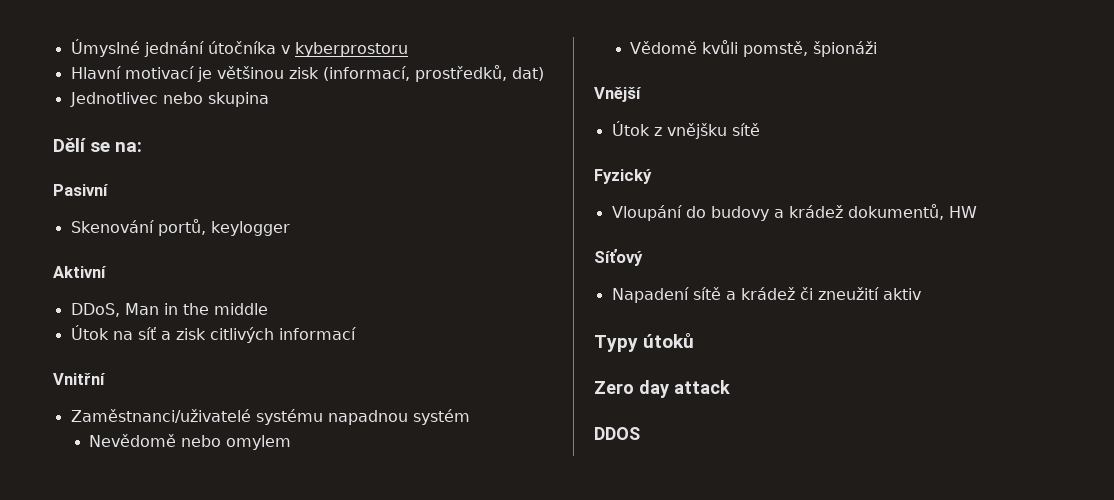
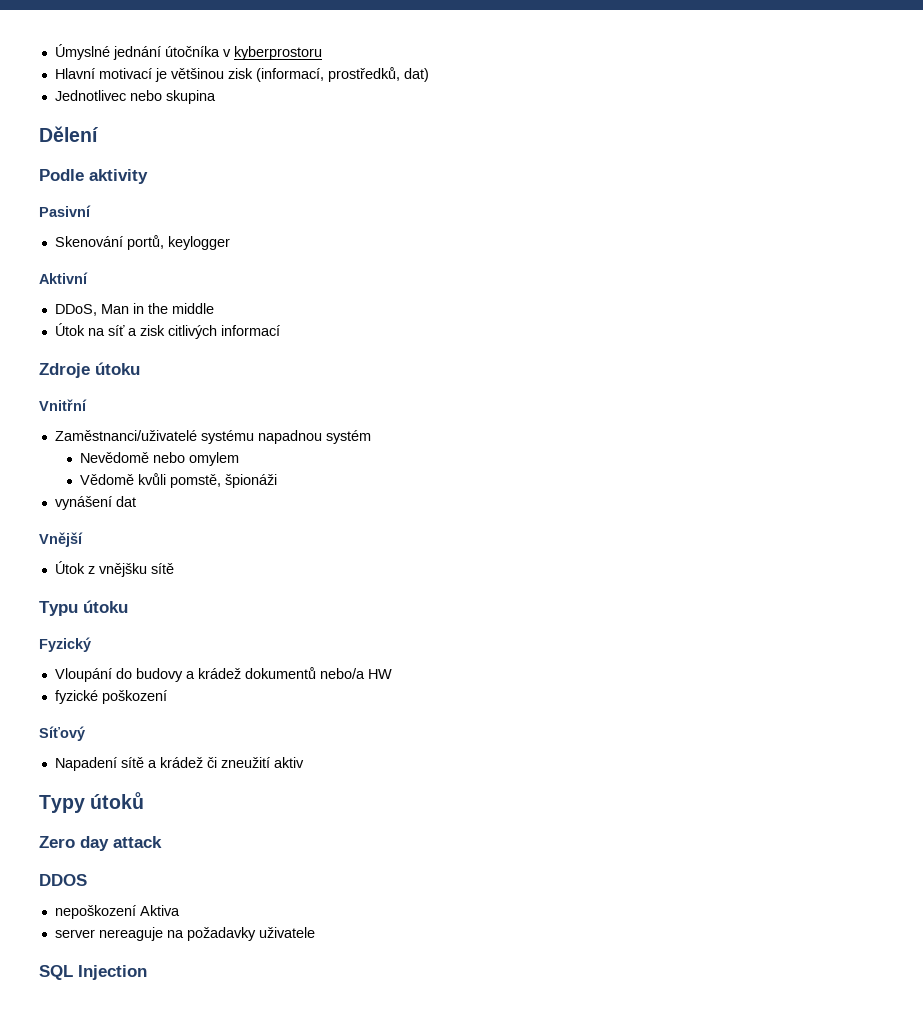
- Dělí se na:
+ Dělení
+ Podle aktivity
+ Zdroje útoku
+ vynášení dat
+ Typu útoku
- Vloupání do budovy a krádež dokumentů, HW
+ Vloupání do budovy a krádež dokumentů nebo/a HW
+ fyzické poškození
+ nepoškození Aktiva
+ server nereaguje na požadavky uživatele
+ SQL Injection

